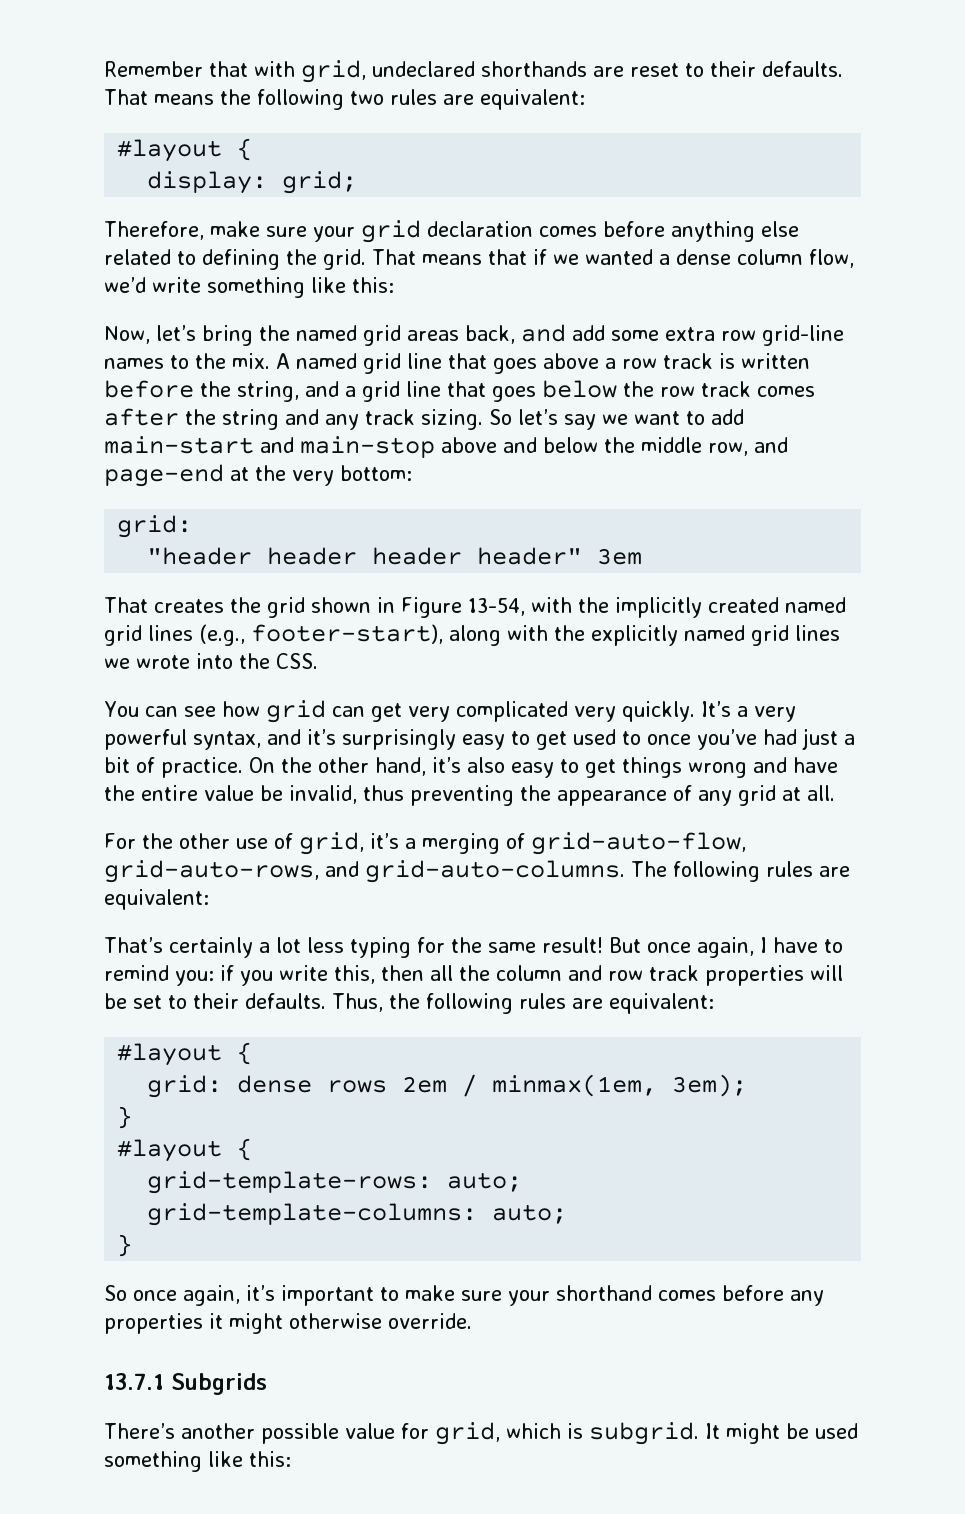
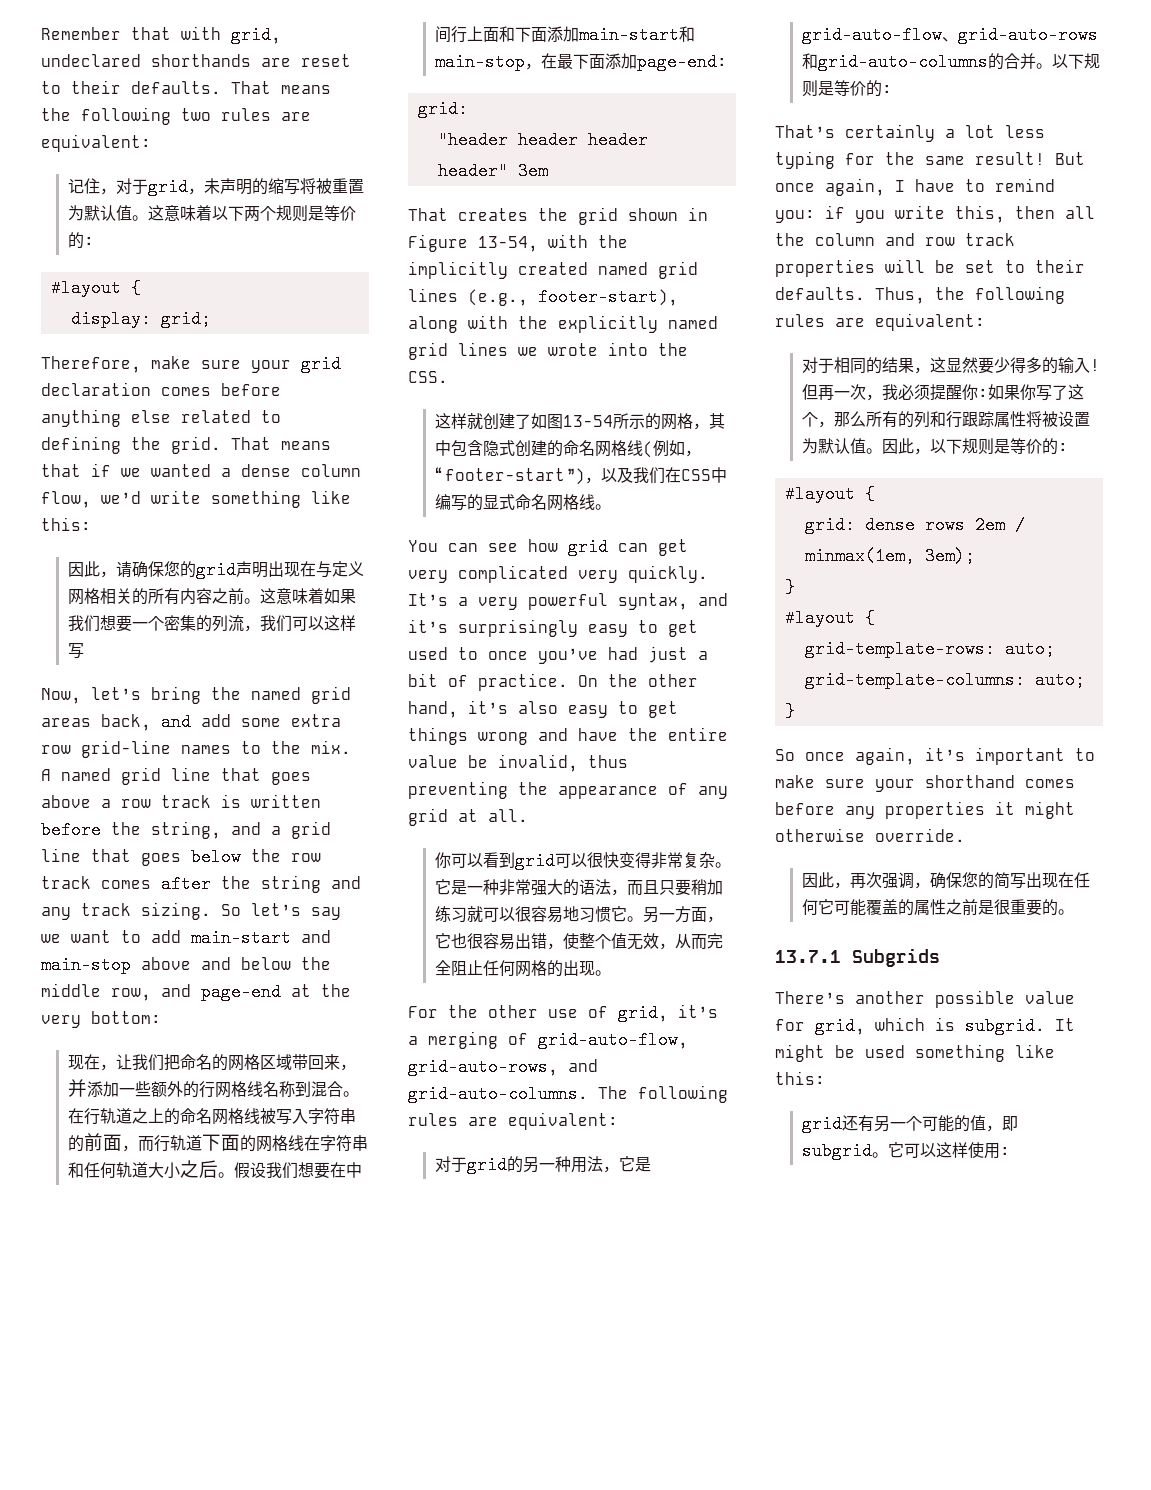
+ 记住，对于grid，未声明的缩写将被重置为默认值。这意味着以下两个规则是等价的:
+ 因此，请确保您的grid声明出现在与定义网格相关的所有内容之前。这意味着如果我们想要一个密集的列流，我们可以这样写
+ 现在，让我们把命名的网格区域带回来，并添加一些额外的行网格线名称到混合。在行轨道之上的命名网格线被写入字符串的前面，而行轨道下面的网格线在字符串和任何轨道大小之后。假设我们想要在中间行上面和下面添加main-start和main-stop，在最下面添加page-end:
+ 这样就创建了如图13-54所示的网格，其中包含隐式创建的命名网格线(例如，“footer-start”)，以及我们在CSS中编写的显式命名网格线。
+ 你可以看到grid可以很快变得非常复杂。它是一种非常强大的语法，而且只要稍加练习就可以很容易地习惯它。另一方面，它也很容易出错，使整个值无效，从而完全阻止任何网格的出现。
+ 对于grid的另一种用法，它是grid-auto-flow、grid-auto-rows和grid-auto-columns的合并。以下规则是等价的:
+ 对于相同的结果，这显然要少得多的输入!但再一次，我必须提醒你:如果你写了这个，那么所有的列和行跟踪属性将被设置为默认值。因此，以下规则是等价的:
+ 因此，再次强调，确保您的简写出现在任何它可能覆盖的属性之前是很重要的。
+ grid还有另一个可能的值，即subgrid。它可以这样使用:

